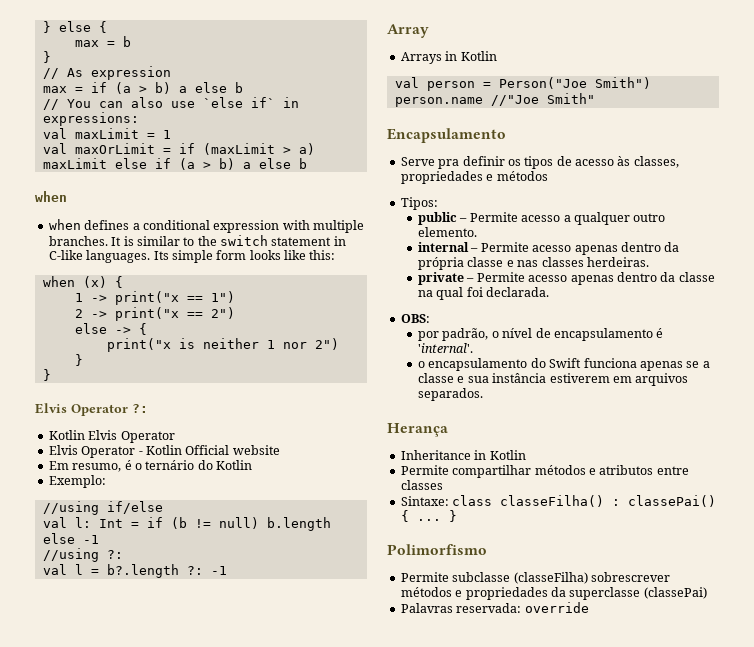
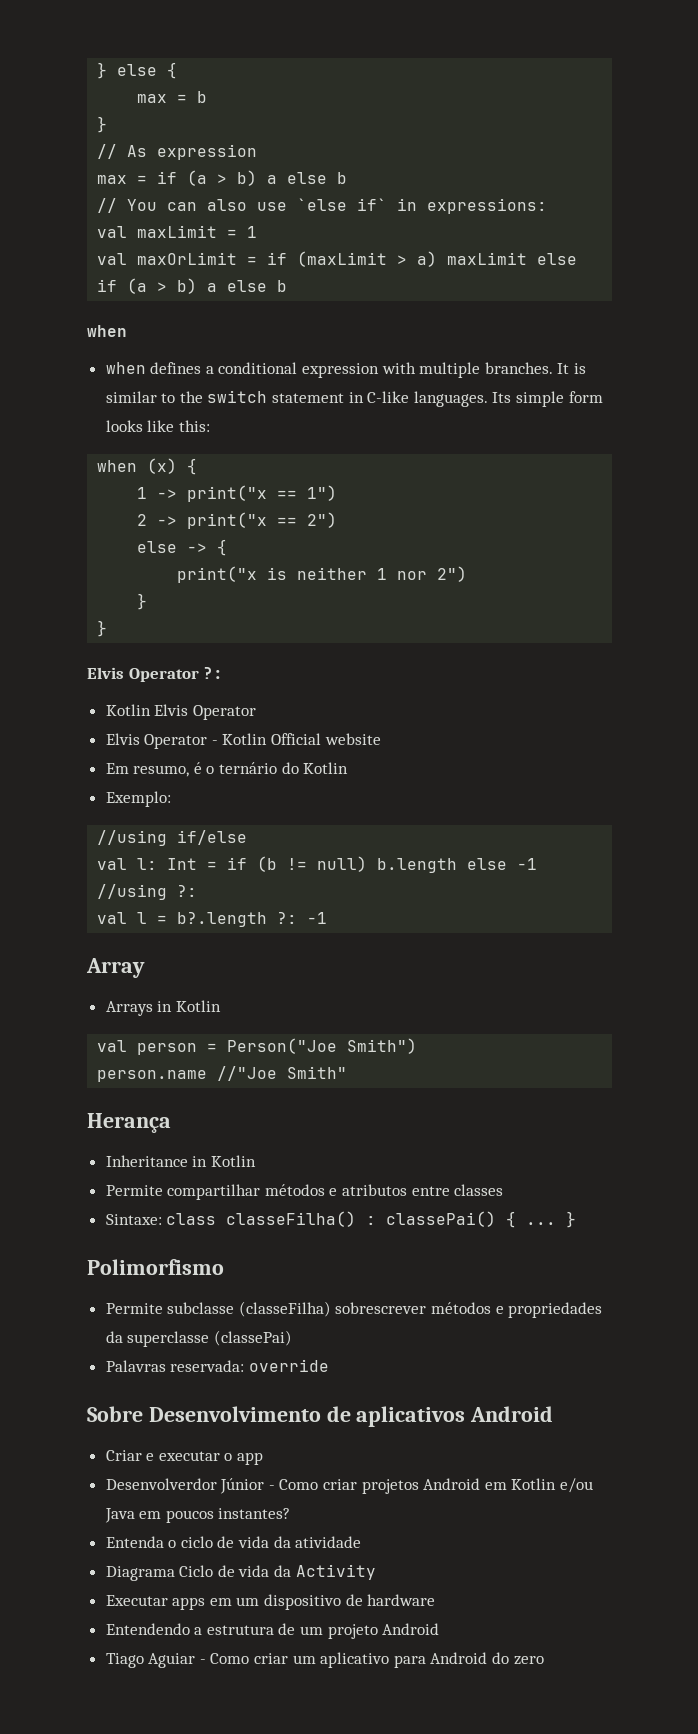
- Encapsulamento
- Serve pra definir os tipos de acesso às classes, propriedades e métodos
- Tipos:
- public – Permite acesso a qualquer outro elemento.
- internal – Permite acesso apenas dentro da própria classe e nas classes herdeiras.
- private – Permite acesso apenas dentro da classe na qual foi declarada.
- OBS:
- por padrão, o nível de encapsulamento é 'internal'.
- o encapsulamento do Swift funciona apenas se a classe e sua instância estiverem em arquivos separados.
+ Sobre Desenvolvimento de aplicativos Android
+ Criar e executar o app
+ Desenvolverdor Júnior - Como criar projetos Android em Kotlin e/ou Java em poucos instantes?
+ Entenda o ciclo de vida da atividade
+ Diagrama Ciclo de vida da Activity
+ Executar apps em um dispositivo de hardware
+ Entendendo a estrutura de um projeto Android
+ Tiago Aguiar - Como criar um aplicativo para Android do zero

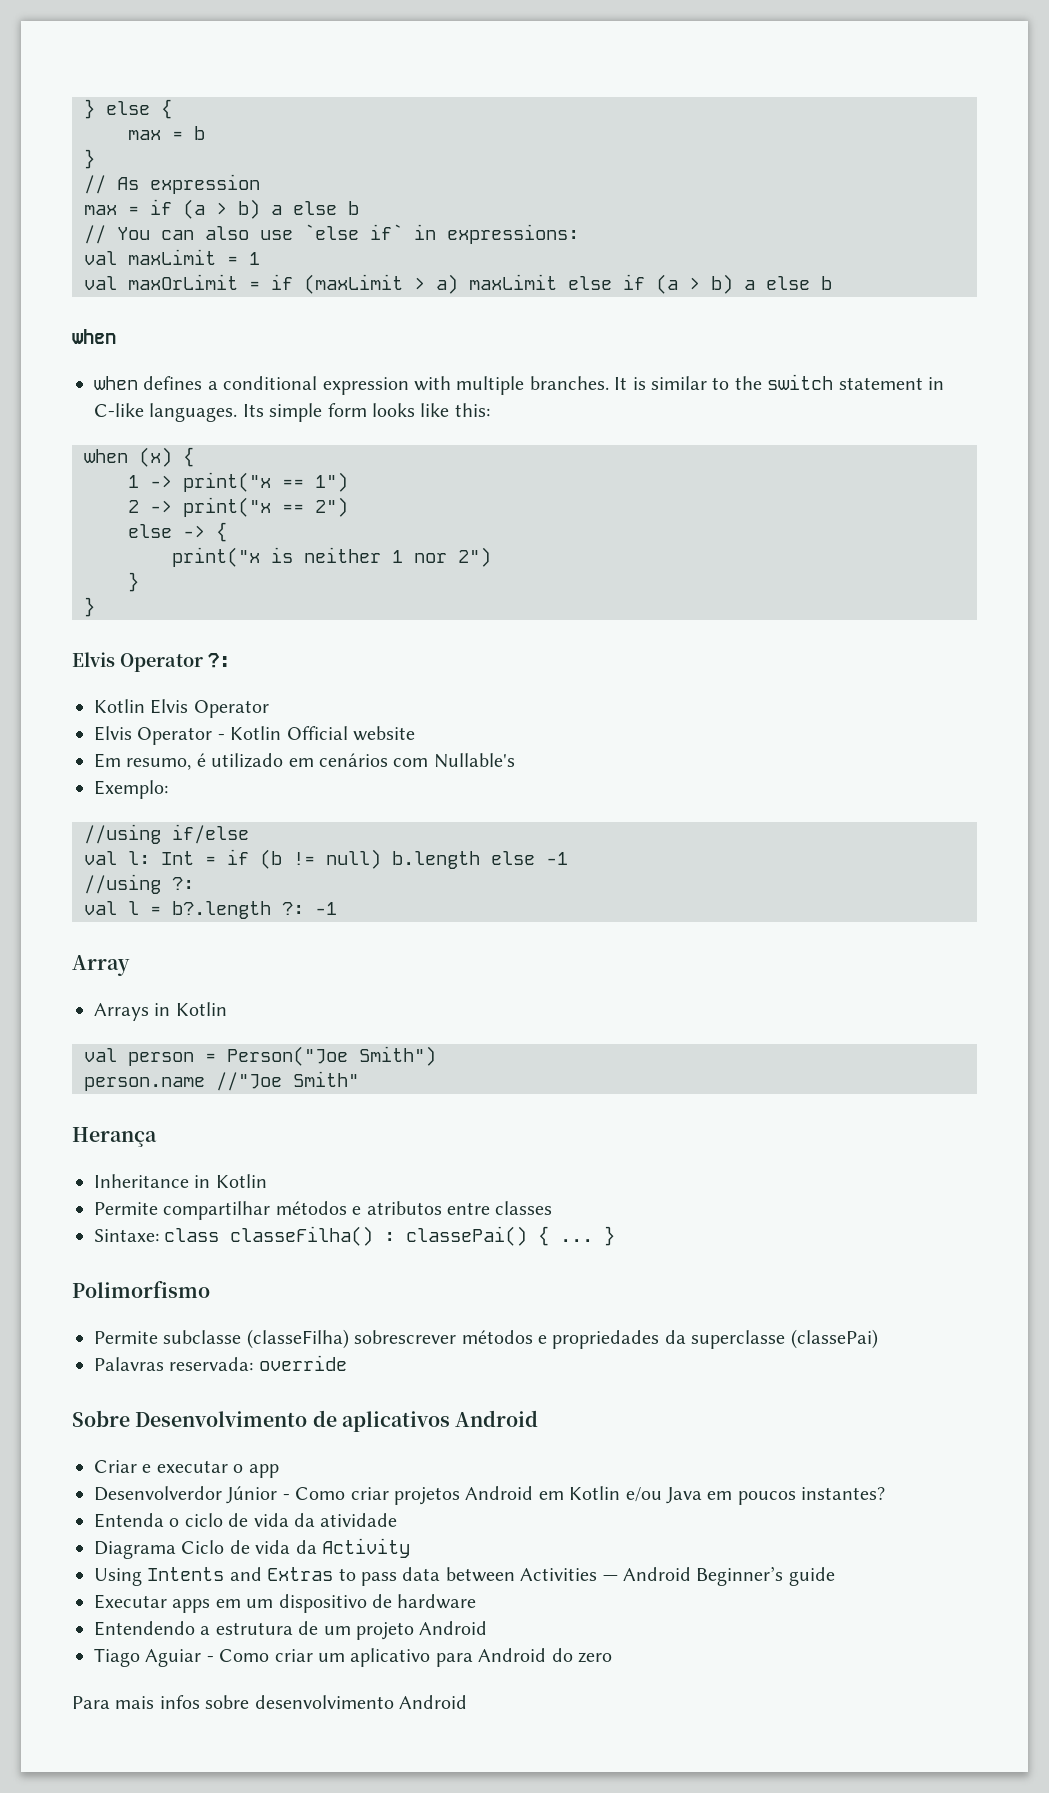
- Em resumo, é o ternário do Kotlin
+ Em resumo, é utilizado em cenários com Nullable's
+ Using Intents and Extras to pass data between Activities — Android Beginner’s guide
+ Para mais infos sobre desenvolvimento Android

